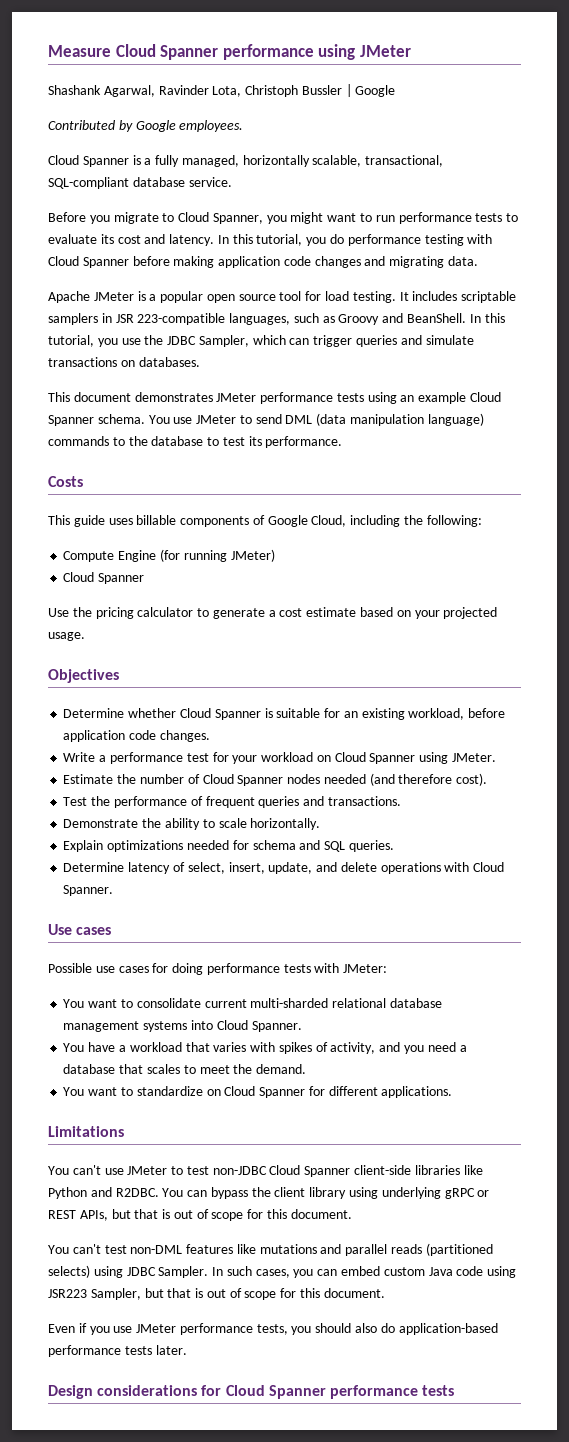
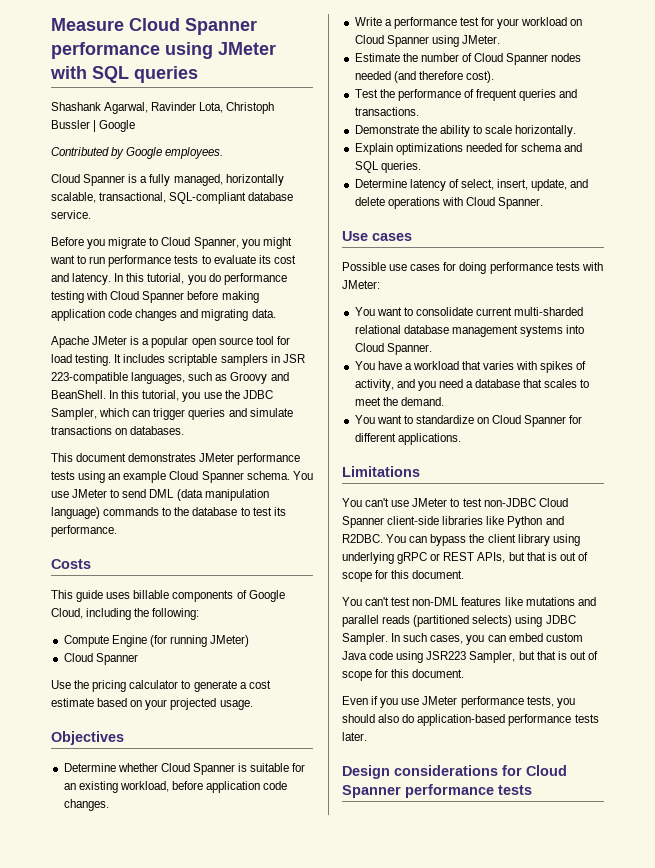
- Measure Cloud Spanner performance using JMeter
+ Measure Cloud Spanner performance using JMeter with SQL queries

